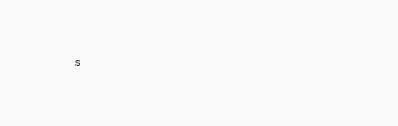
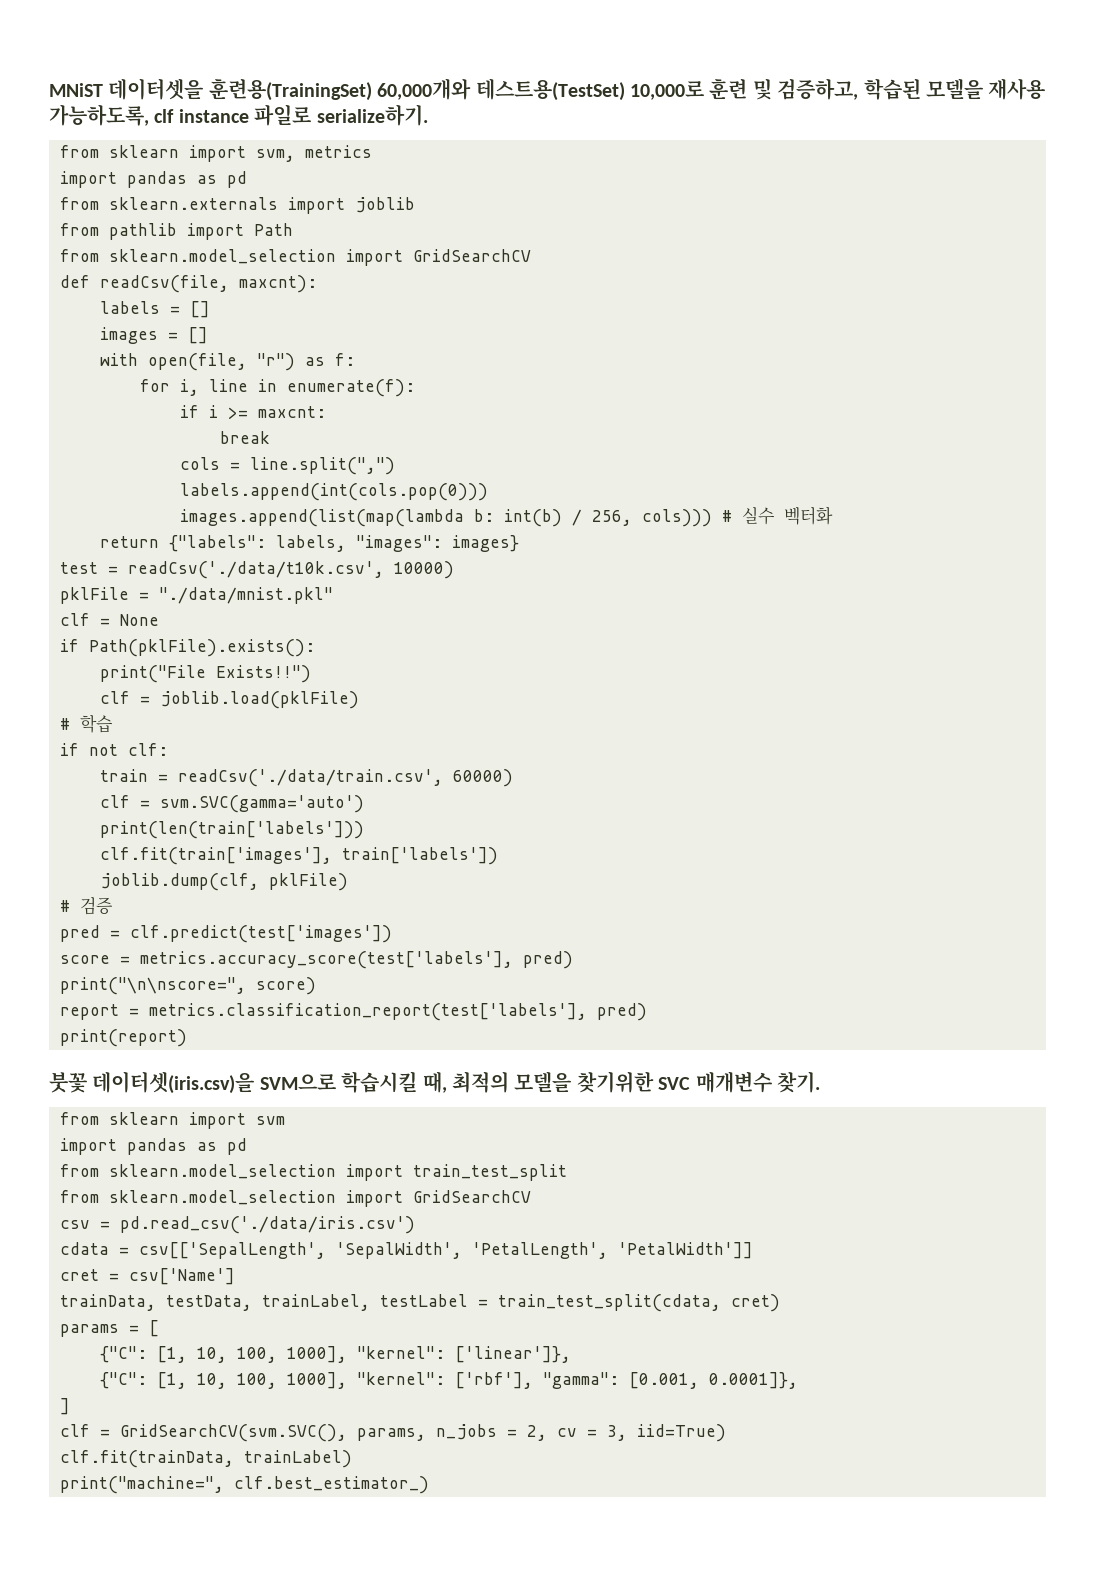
- s
+ MNiST 데이터셋을 훈련용(TrainingSet) 60,000개와 테스트용(TestSet) 10,000로 훈련 및 검증하고, 학습된 모델을 재사용 가능하도록, clf instance 파일로 serialize하기.
+ from sklearn import svm, metrics
+ import pandas as pd
+ from sklearn.externals import joblib
+ from pathlib import Path
+ from sklearn.model_selection import GridSearchCV
+ def readCsv(file, maxcnt):
+ labels = []
+ images = []
+ with open(file, "r") as f:
+ for i, line in enumerate(f):
+ if i >= maxcnt:
+ break
+ cols = line.split(",")
+ labels.append(int(cols.pop(0)))
+ images.append(list(map(lambda b: int(b) / 256, cols))) # 실수 벡터화
+ return {"labels": labels, "images": images}
+ test = readCsv('./data/t10k.csv', 10000)
+ pklFile = "./data/mnist.pkl"
+ clf = None
+ if Path(pklFile).exists():
+ print("File Exists!!")
+ clf = joblib.load(pklFile)
+ # 학습
+ if not clf:
+ train = readCsv('./data/train.csv', 60000)
+ clf = svm.SVC(gamma='auto')
+ print(len(train['labels']))
+ clf.fit(train['images'], train['labels'])
+ joblib.dump(clf, pklFile)
+ # 검증
+ pred = clf.predict(test['images'])
+ score = metrics.accuracy_score(test['labels'], pred)
+ print("\n\nscore=", score)
+ report = metrics.classification_report(test['labels'], pred)
+ print(report)
+ 붓꽃 데이터셋(iris.csv)을 SVM으로 학습시킬 때, 최적의 모델을 찾기위한 SVC 매개변수 찾기.
+ from sklearn import svm
+ import pandas as pd
+ from sklearn.model_selection import train_test_split
+ from sklearn.model_selection import GridSearchCV
+ csv = pd.read_csv('./data/iris.csv')
+ cdata = csv[['SepalLength', 'SepalWidth', 'PetalLength', 'PetalWidth']]
+ cret = csv['Name']
+ trainData, testData, trainLabel, testLabel = train_test_split(cdata, cret)
+ params = [
+ {"C": [1, 10, 100, 1000], "kernel": ['linear']},
+ {"C": [1, 10, 100, 1000], "kernel": ['rbf'], "gamma": [0.001, 0.0001]},
+ ]
+ clf = GridSearchCV(svm.SVC(), params, n_jobs = 2, cv = 3, iid=True)
+ clf.fit(trainData, trainLabel)
+ print("machine=", clf.best_estimator_)

